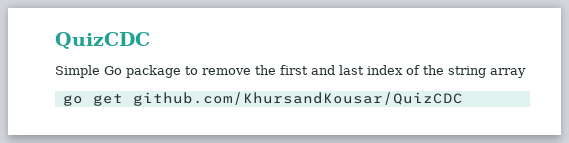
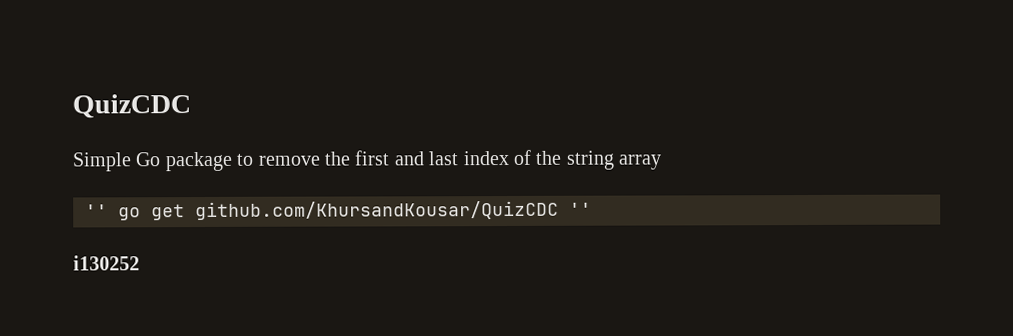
- go get github.com/KhursandKousar/QuizCDC
+ '' go get github.com/KhursandKousar/QuizCDC ''
+ i130252

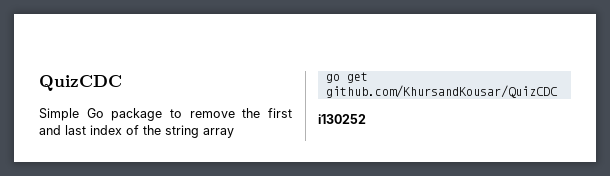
- '' go get github.com/KhursandKousar/QuizCDC ''
+ go get github.com/KhursandKousar/QuizCDC

